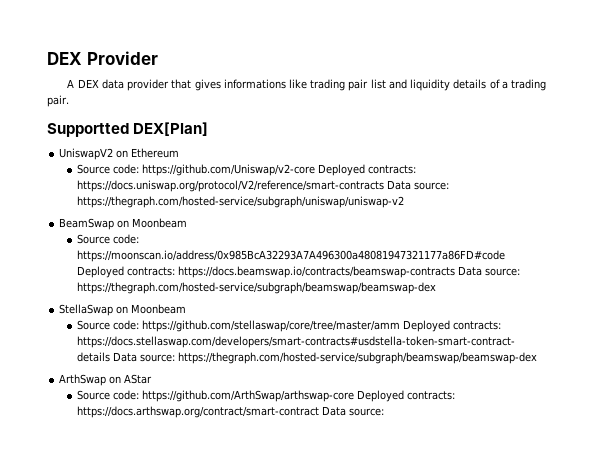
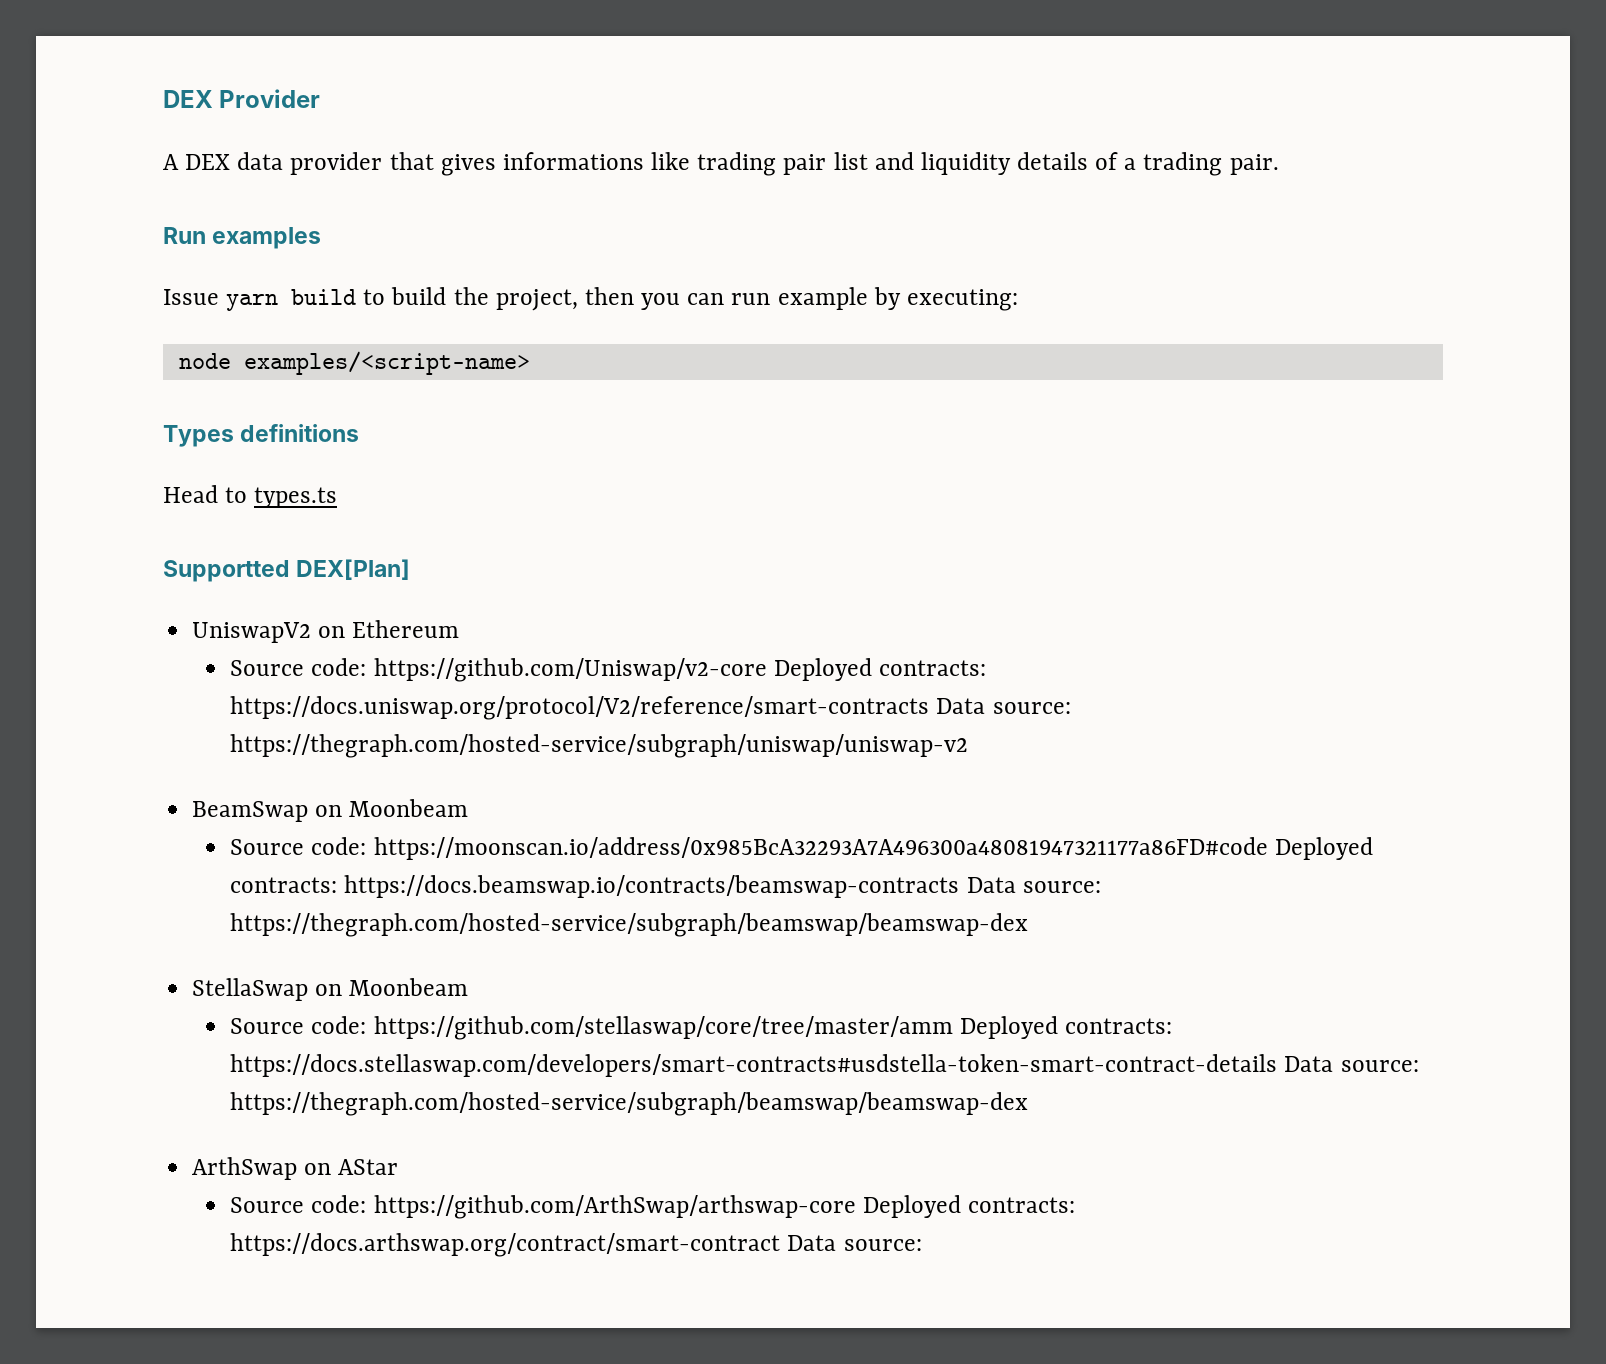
+ Run examples
+ Issue yarn build to build the project, then you can run example by executing:
+ node examples/<script-name>
+ Types definitions
+ Head to types.ts

